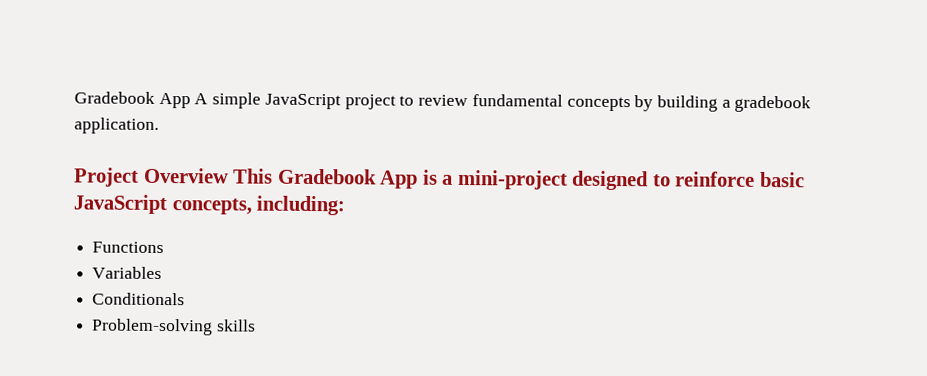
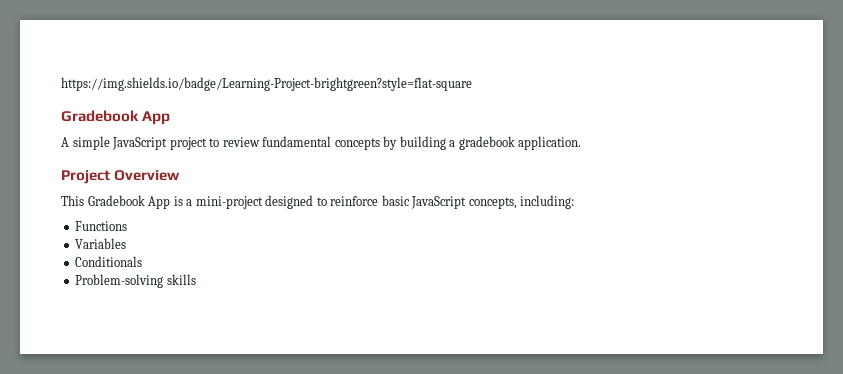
- Gradebook App A simple JavaScript project to review fundamental concepts by building a gradebook application.
+ https://img.shields.io/badge/Learning-Project-brightgreen?style=flat-square
+ Gradebook App
+ A simple JavaScript project to review fundamental concepts by building a gradebook application.
- Project Overview This Gradebook App is a mini-project designed to reinforce basic JavaScript concepts, including:
+ Project Overview
+ This Gradebook App is a mini-project designed to reinforce basic JavaScript concepts, including:

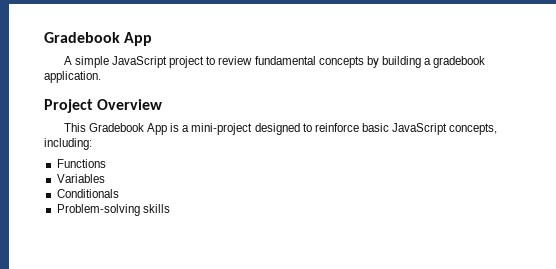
- https://img.shields.io/badge/Learning-Project-brightgreen?style=flat-square

